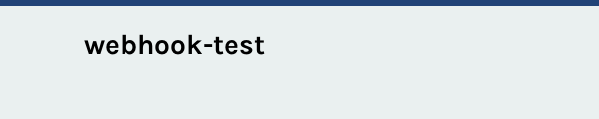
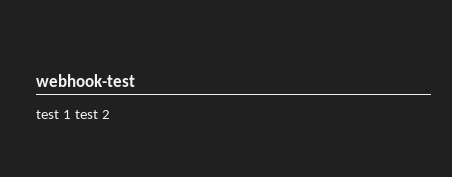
+ test 1 test 2

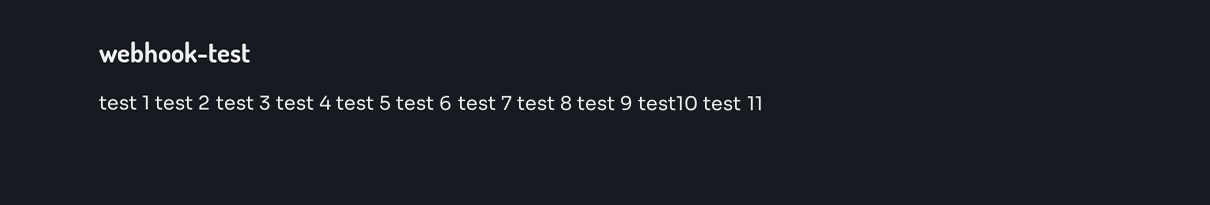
- test 1 test 2
+ test 1 test 2 test 3 test 4 test 5 test 6 test 7 test 8 test 9 test10 test 11

